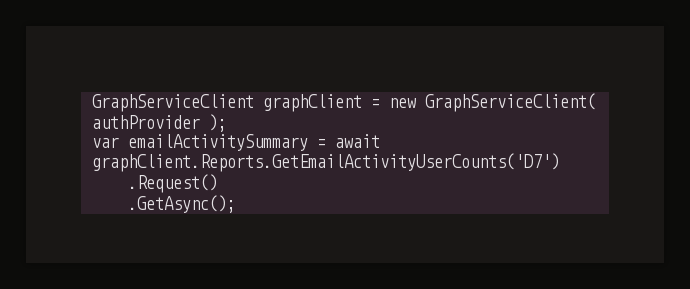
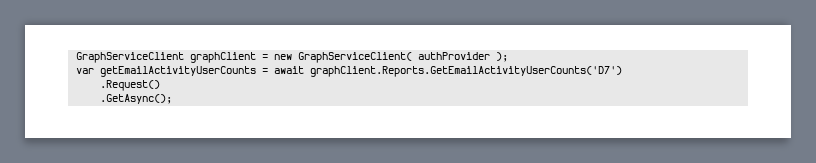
- var emailActivitySummary = await graphClient.Reports.GetEmailActivityUserCounts('D7')
+ var getEmailActivityUserCounts = await graphClient.Reports.GetEmailActivityUserCounts('D7')

